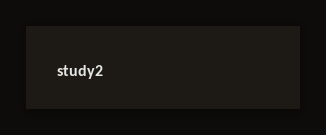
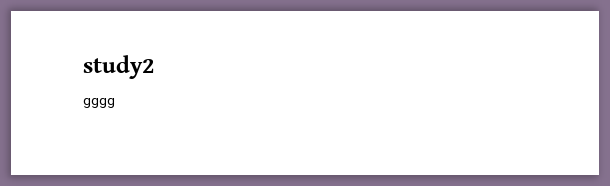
+ gggg

